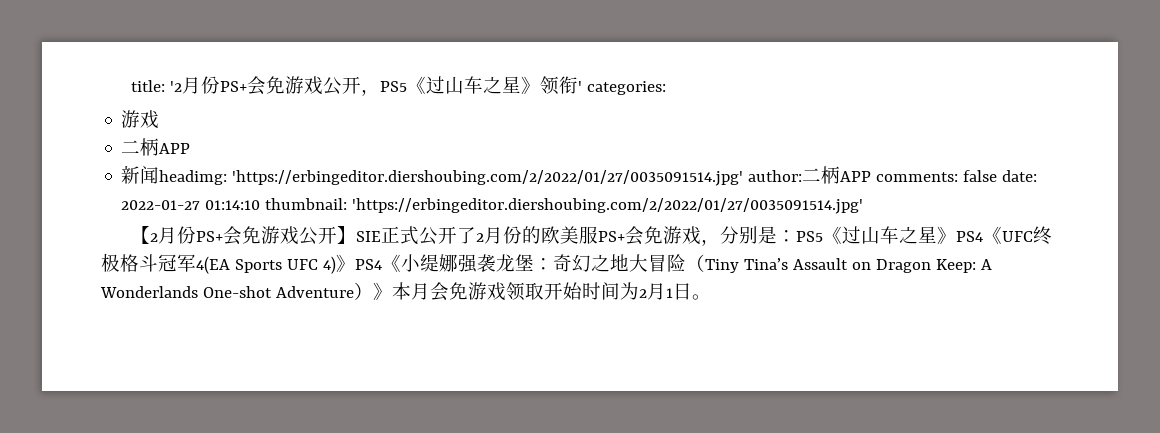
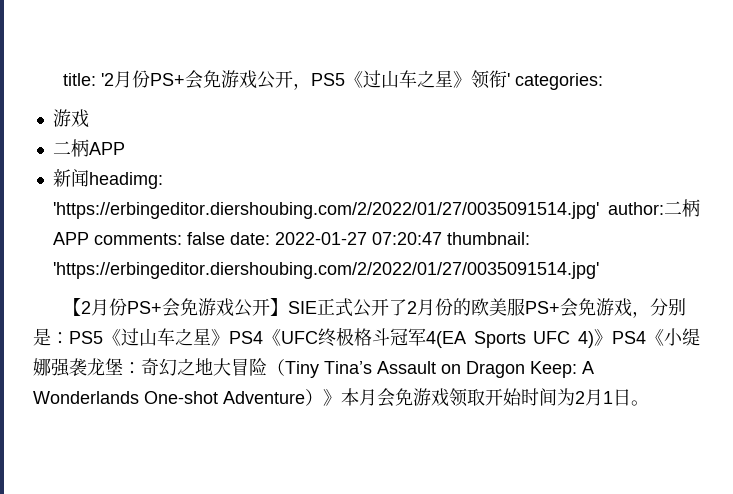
- 新闻headimg: 'https://erbingeditor.diershoubing.com/2/2022/01/27/0035091514.jpg' author:二柄APP comments: false date: 2022-01-27 01:14:10 thumbnail: 'https://erbingeditor.diershoubing.com/2/2022/01/27/0035091514.jpg'
+ 新闻headimg: 'https://erbingeditor.diershoubing.com/2/2022/01/27/0035091514.jpg' author:二柄APP comments: false date: 2022-01-27 07:20:47 thumbnail: 'https://erbingeditor.diershoubing.com/2/2022/01/27/0035091514.jpg'

